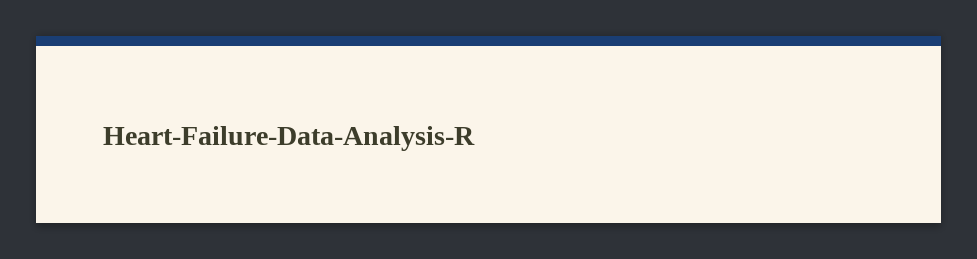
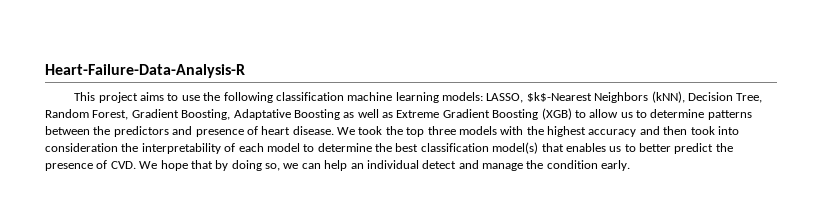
+ This project aims to use the following classification machine learning models: LASSO, $k$-Nearest Neighbors (kNN), Decision Tree, Random Forest, Gradient Boosting, Adaptative Boosting as well as Extreme Gradient Boosting (XGB) to allow us to determine patterns between the predictors and presence of heart disease. We took the top three models with the highest accuracy and then took into consideration the interpretability of each model to determine the best classification model(s) that enables us to better predict the presence of CVD. We hope that by doing so, we can help an individual detect and manage the condition early.

